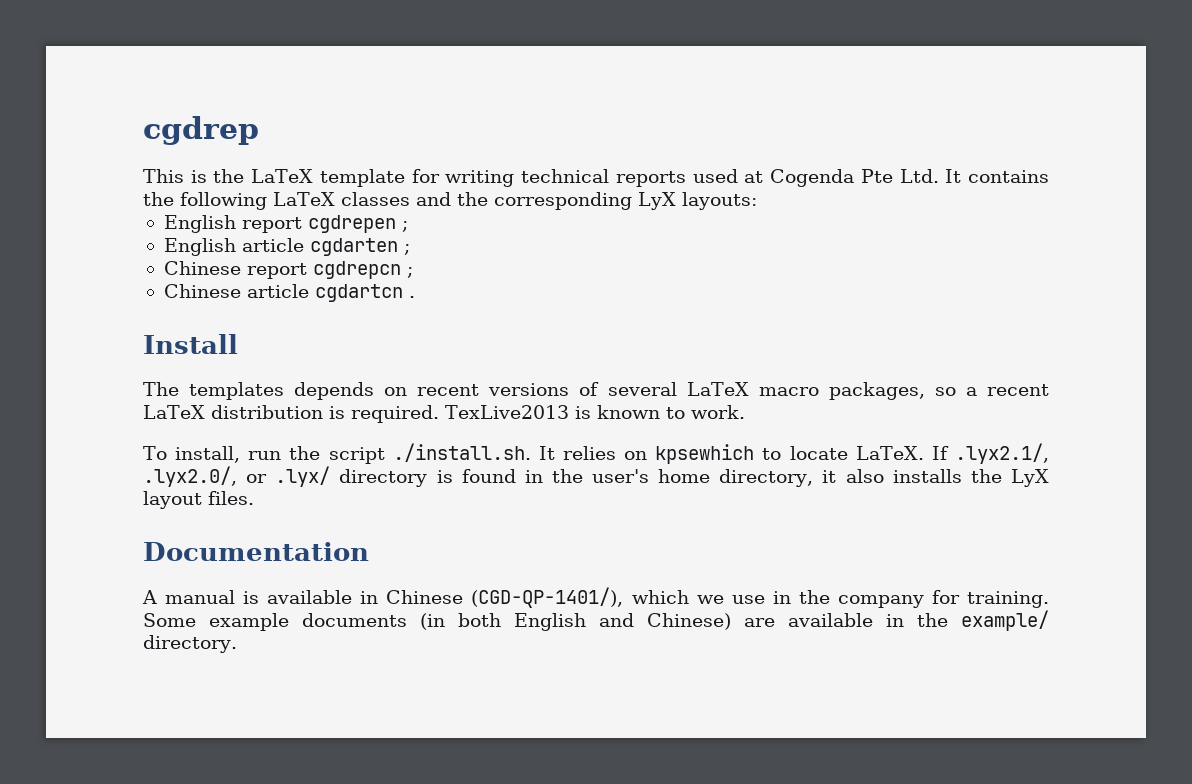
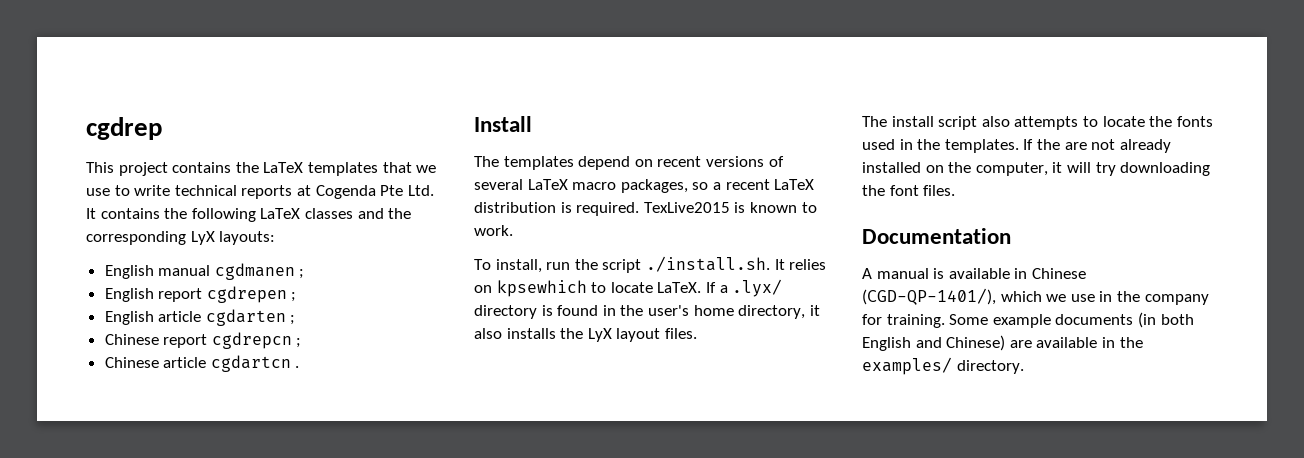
- This is the LaTeX template for writing technical reports used at Cogenda Pte Ltd. It contains the following LaTeX classes and the corresponding LyX layouts:
+ This project contains the LaTeX templates that we use to write technical reports at Cogenda Pte Ltd. It contains the following LaTeX classes and the corresponding LyX layouts:
+ English manual cgdmanen ;
- The templates depends on recent versions of several LaTeX macro packages, so a recent LaTeX distribution is required.
+ The templates depend on recent versions of several LaTeX macro packages, so a recent LaTeX distribution is required.
- TexLive2013 is known to work.
+ TexLive2015 is known to work.
- If .lyx2.1/, .lyx2.0/, or .lyx/ directory is found in the user's home directory, it also installs the LyX layout files.
+ If a .lyx/ directory is found in the user's home directory, it also installs the LyX layout files.
+ The install script also attempts to locate the fonts used in the templates. If the are not already installed on the computer, it will try downloading the font files.
- Some example documents (in both English and Chinese) are available in the example/ directory.
+ Some example documents (in both English and Chinese) are available in the examples/ directory.

